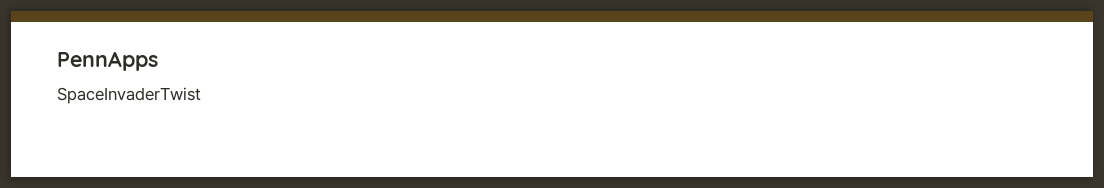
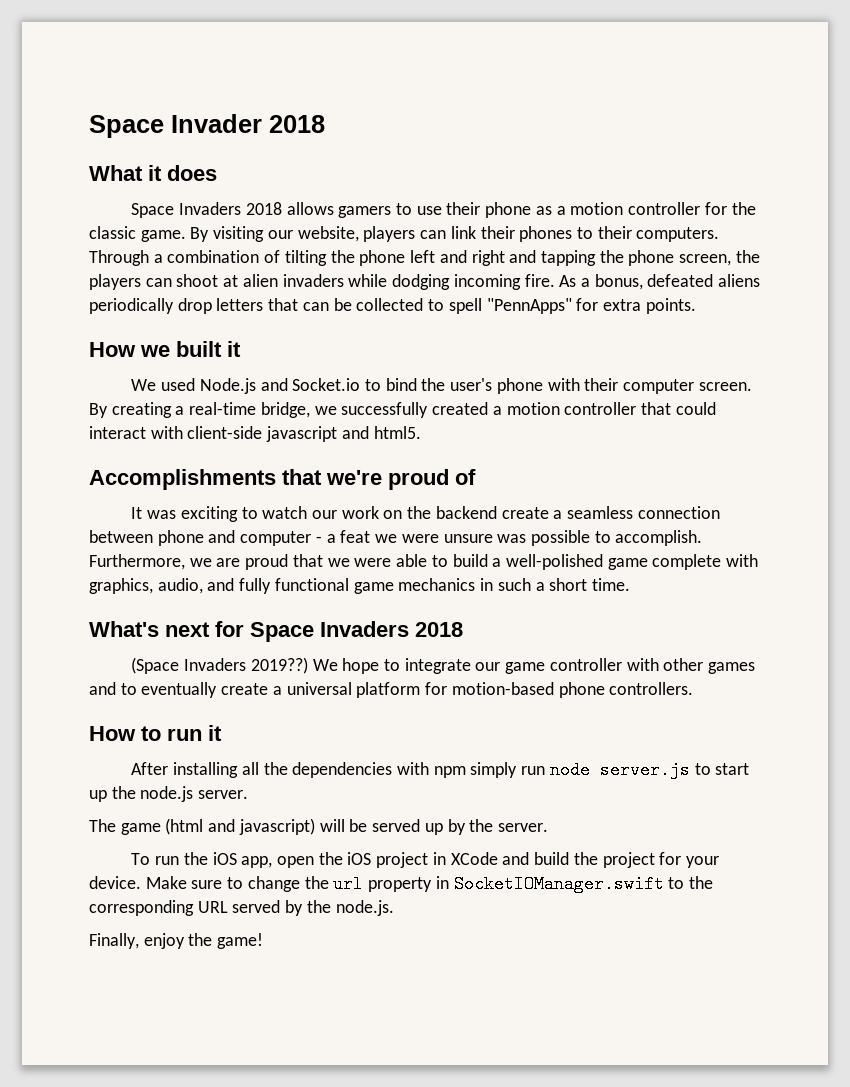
- PennApps
- SpaceInvaderTwist
+ Space Invader 2018
+ What it does
+ Space Invaders 2018 allows gamers to use their phone as a motion controller for the classic game. By visiting our website, players can link their phones to their computers. Through a combination of tilting the phone left and right and tapping the phone screen, the players can shoot at alien invaders while dodging incoming fire. As a bonus, defeated aliens periodically drop letters that can be collected to spell "PennApps" for extra points.
+ How we built it
+ We used Node.js and Socket.io to bind the user's phone with their computer screen. By creating a real-time bridge, we successfully created a motion controller that could interact with client-side javascript and html5.
+ Accomplishments that we're proud of
+ It was exciting to watch our work on the backend create a seamless connection between phone and computer - a feat we were unsure was possible to accomplish. Furthermore, we are proud that we were able to build a well-polished game complete with graphics, audio, and fully functional game mechanics in such a short time.
+ What's next for Space Invaders 2018
+ (Space Invaders 2019??) We hope to integrate our game controller with other games and to eventually create a universal platform for motion-based phone controllers.
+ How to run it
+ After installing all the dependencies with npm simply run node server.js to start up the node.js server.
+ The game (html and javascript) will be served up by the server.
+ To run the iOS app, open the iOS project in XCode and build the project for your device. Make sure to change the url property in SocketIOManager.swift to the corresponding URL served by the node.js.
+ Finally, enjoy the game!

